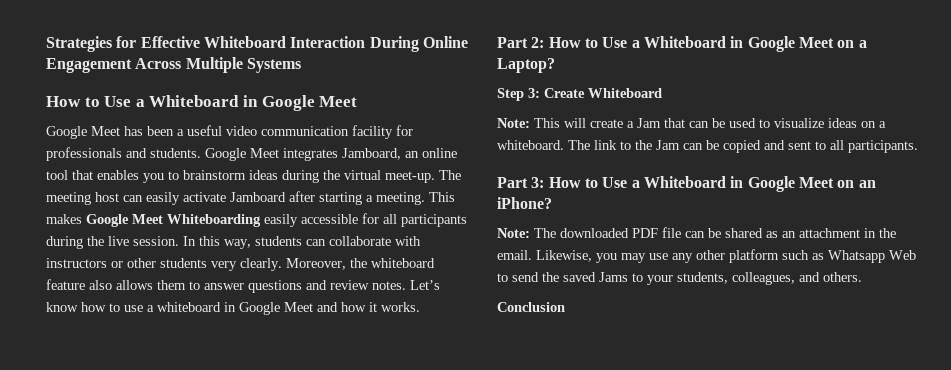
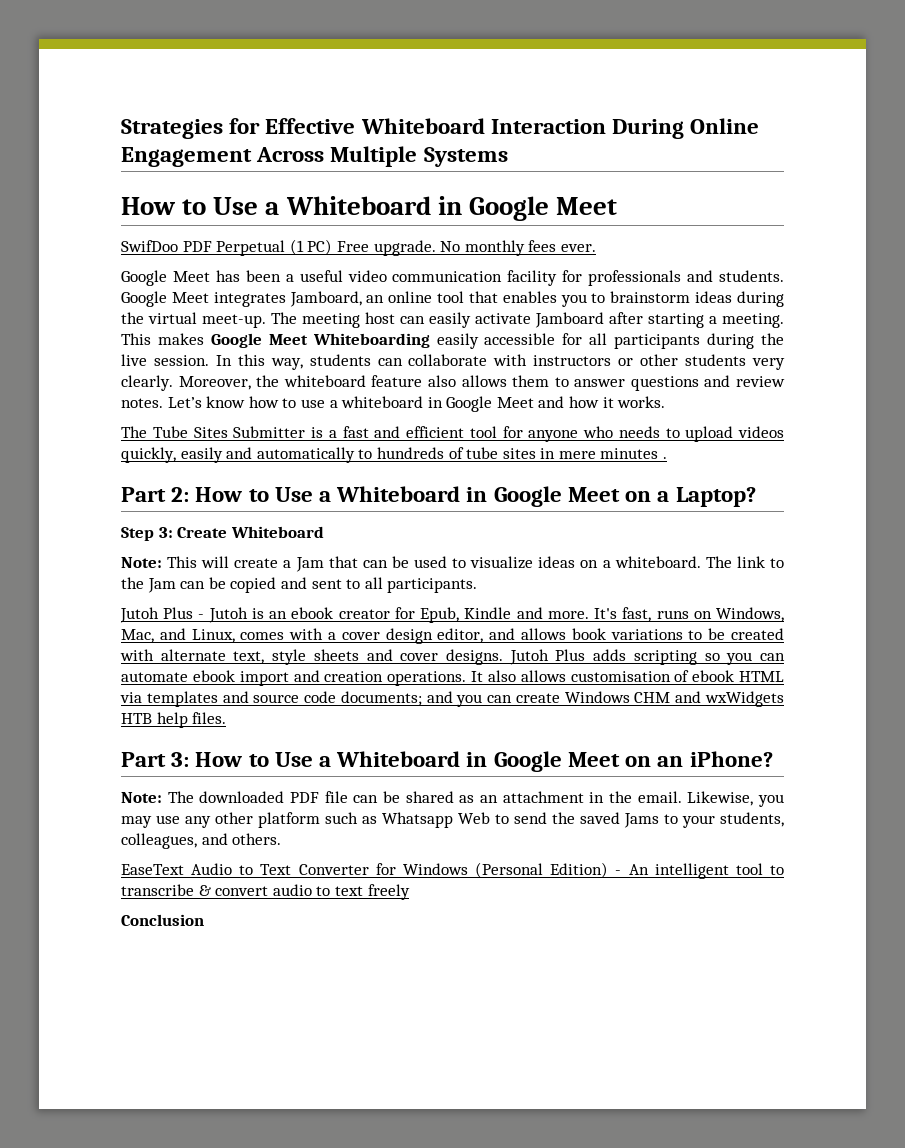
+ SwifDoo PDF Perpetual (1 PC) Free upgrade. No monthly fees ever.
+ The Tube Sites Submitter is a fast and efficient tool for anyone who needs to upload videos quickly, easily and automatically to hundreds of tube sites in mere minutes .
+ Jutoh Plus - Jutoh is an ebook creator for Epub, Kindle and more. It's fast, runs on Windows, Mac, and Linux, comes with a cover design editor, and allows book variations to be created with alternate text, style sheets and cover designs. Jutoh Plus adds scripting so you can automate ebook import and creation operations. It also allows customisation of ebook HTML via templates and source code documents; and you can create Windows CHM and wxWidgets HTB help files.
+ EaseText Audio to Text Converter for Windows (Personal Edition) - An intelligent tool to transcribe & convert audio to text freely

